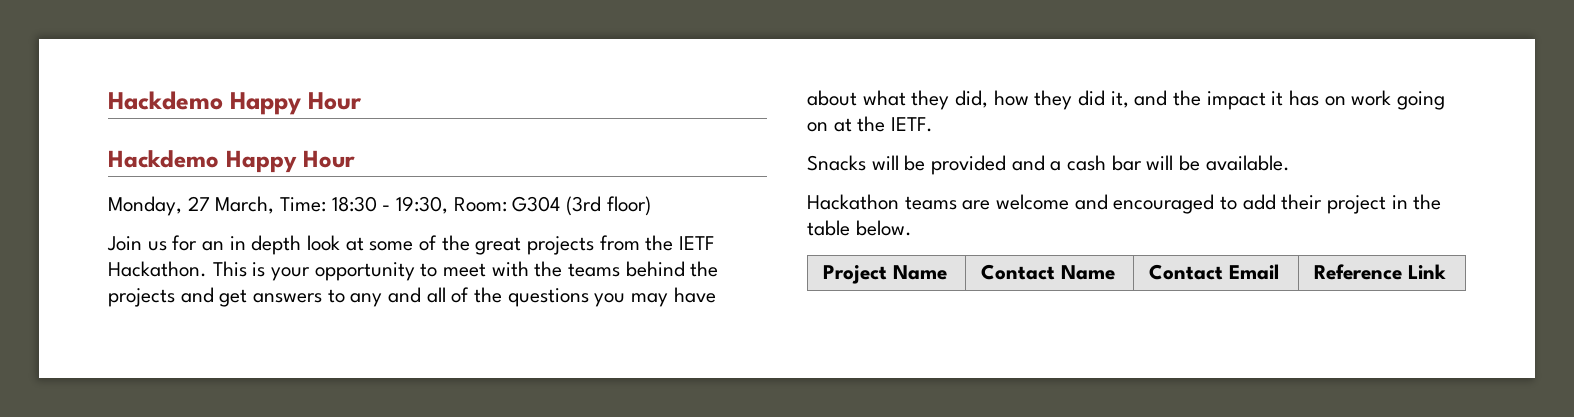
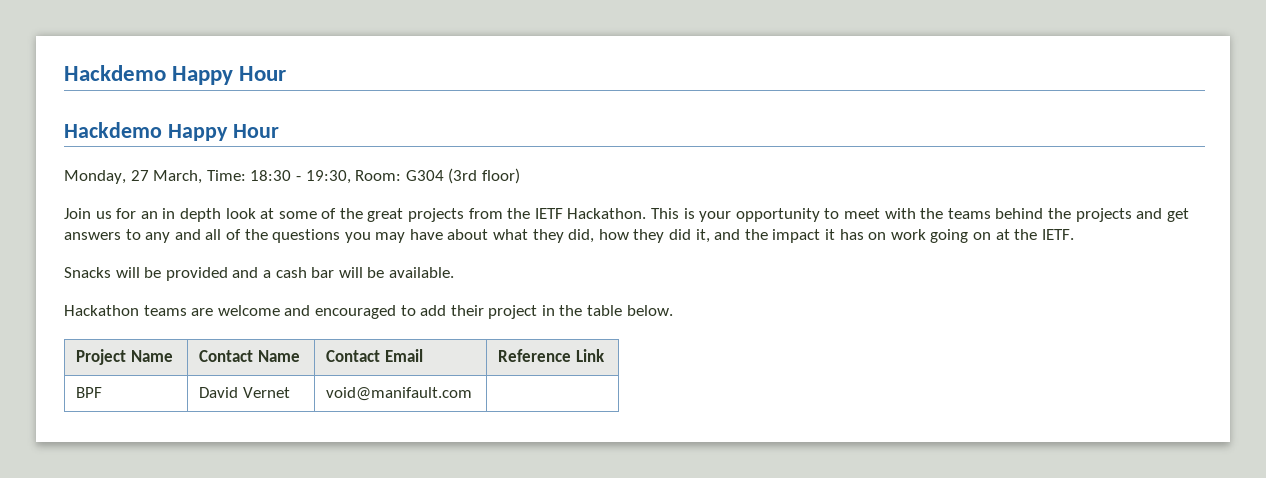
+ BPF | David Vernet | void@manifault.com |

